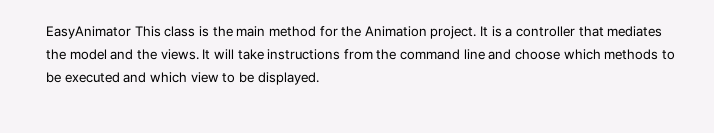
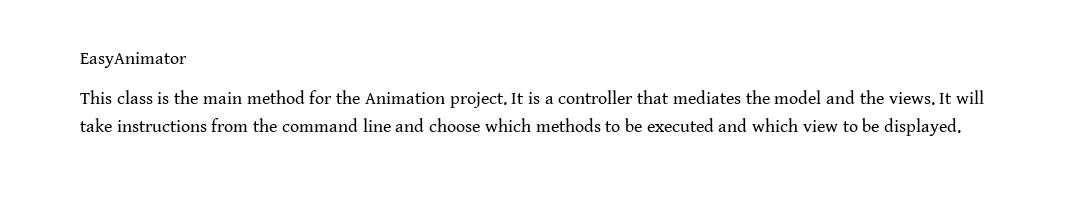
- EasyAnimator This class is the main method for the Animation project.
+ EasyAnimator
+ This class is the main method for the Animation project.

